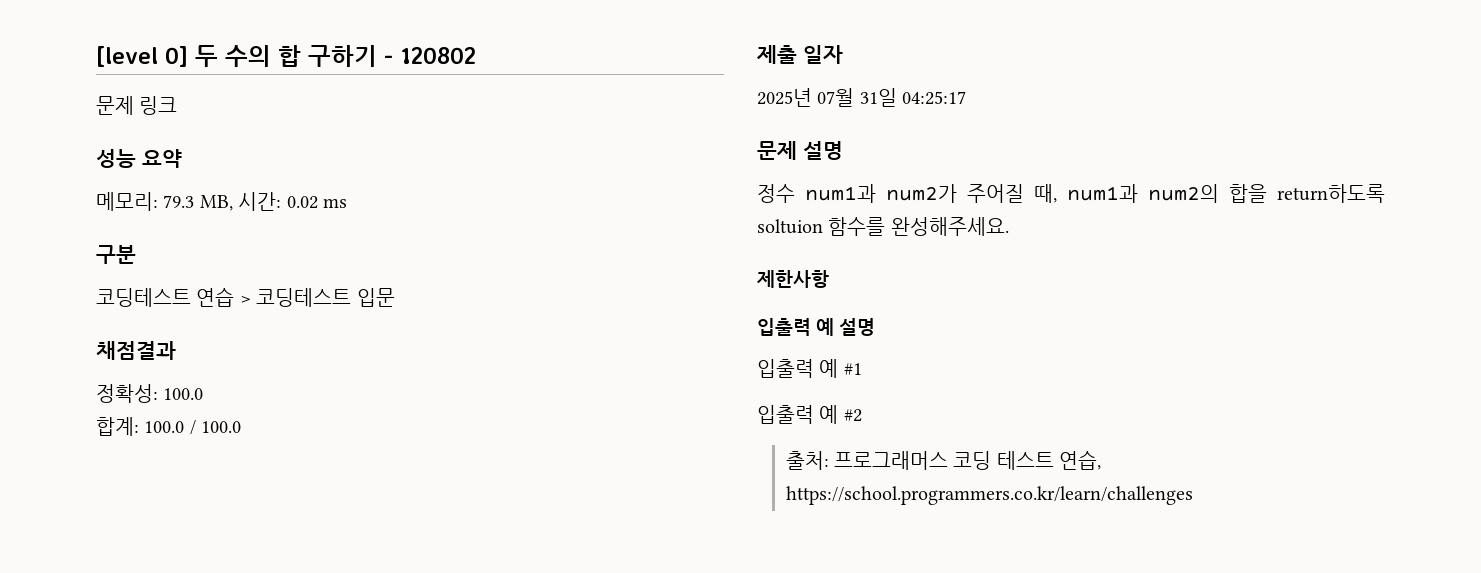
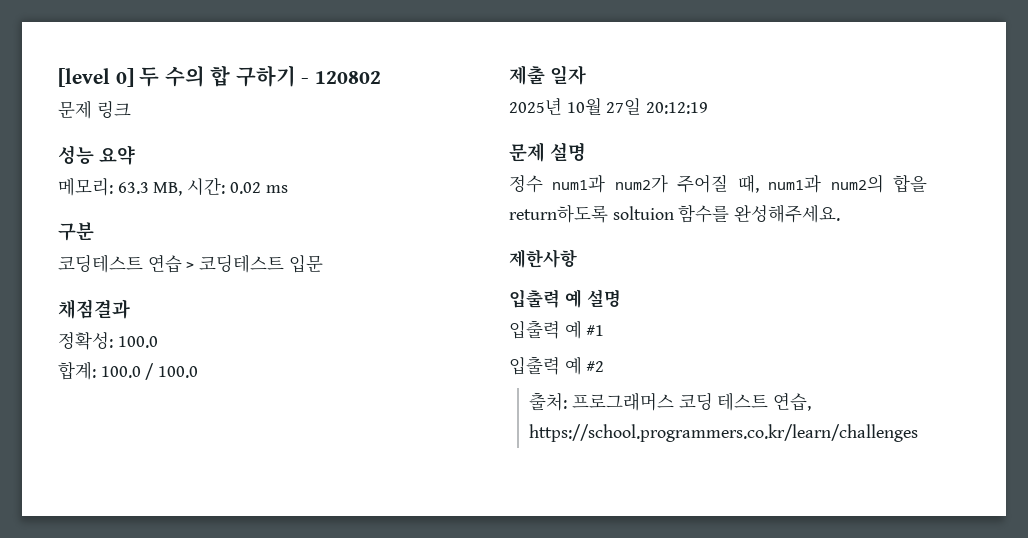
- 메모리: 79.3 MB, 시간: 0.02 ms
+ 메모리: 63.3 MB, 시간: 0.02 ms
- 2025년 07월 31일 04:25:17
+ 2025년 10월 27일 20:12:19

